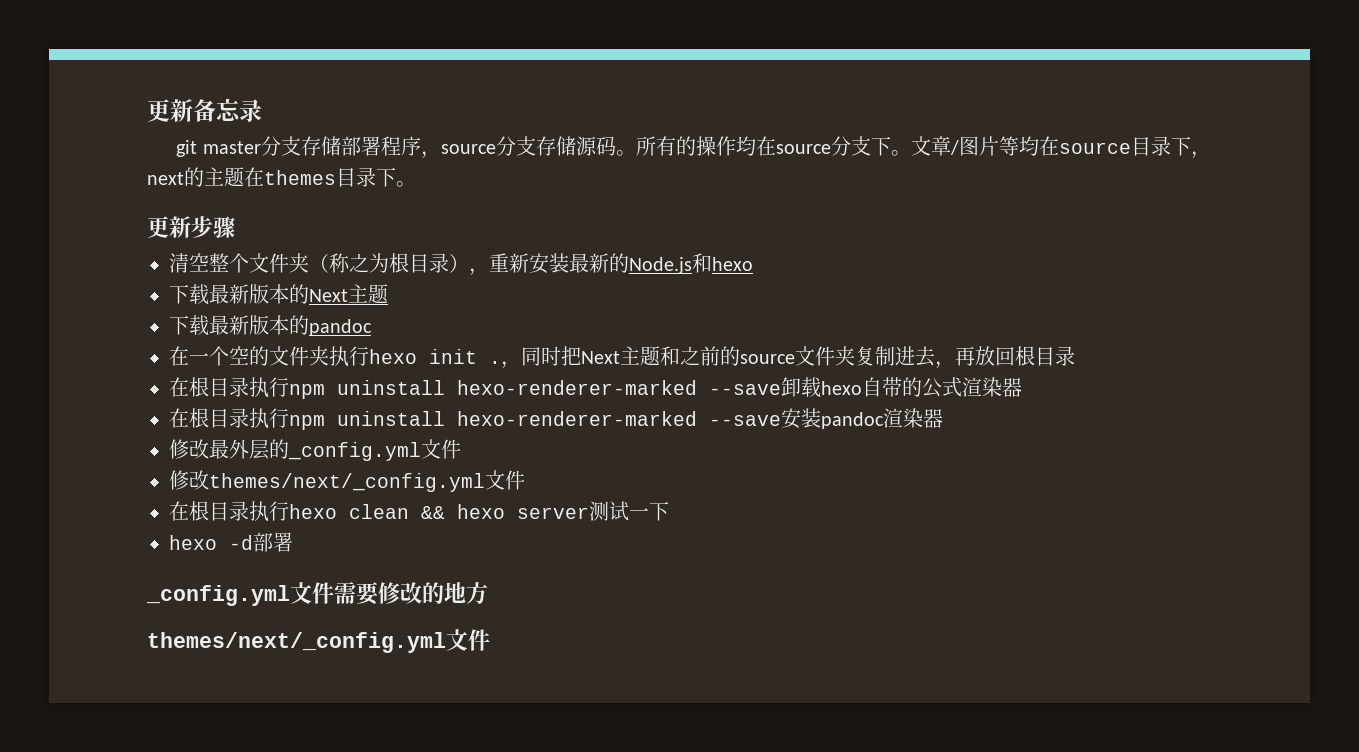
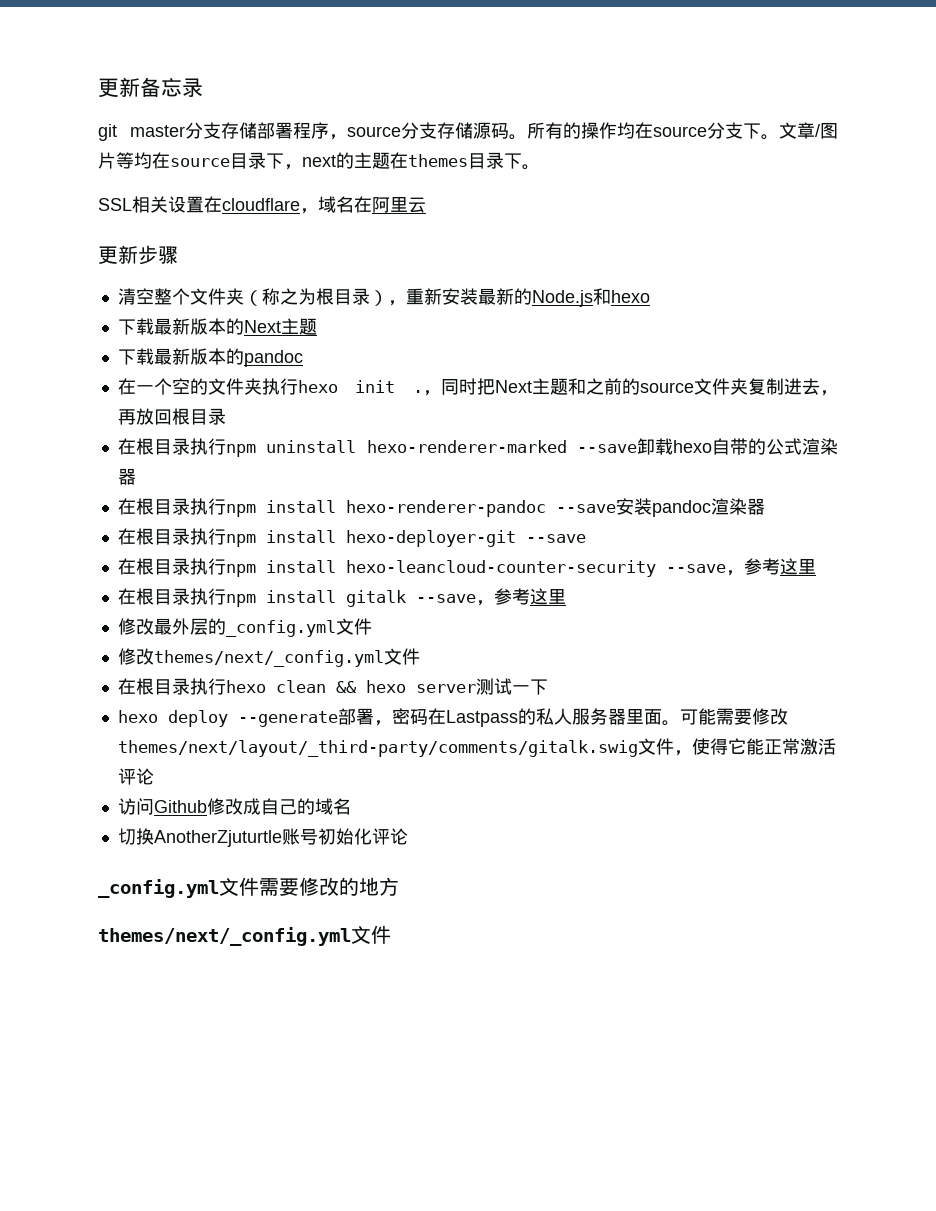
+ SSL相关设置在cloudflare，域名在阿里云
- 在根目录执行npm uninstall hexo-renderer-marked --save安装pandoc渲染器
+ 在根目录执行npm install hexo-renderer-pandoc --save安装pandoc渲染器
+ 在根目录执行npm install hexo-deployer-git --save
+ 在根目录执行npm install hexo-leancloud-counter-security --save，参考这里
+ 在根目录执行npm install gitalk --save，参考这里
- hexo -d部署
+ hexo deploy --generate部署，密码在Lastpass的私人服务器里面。可能需要修改themes/next/layout/_third-party/comments/gitalk.swig文件，使得它能正常激活评论
+ 访问Github修改成自己的域名
+ 切换AnotherZjuturtle账号初始化评论

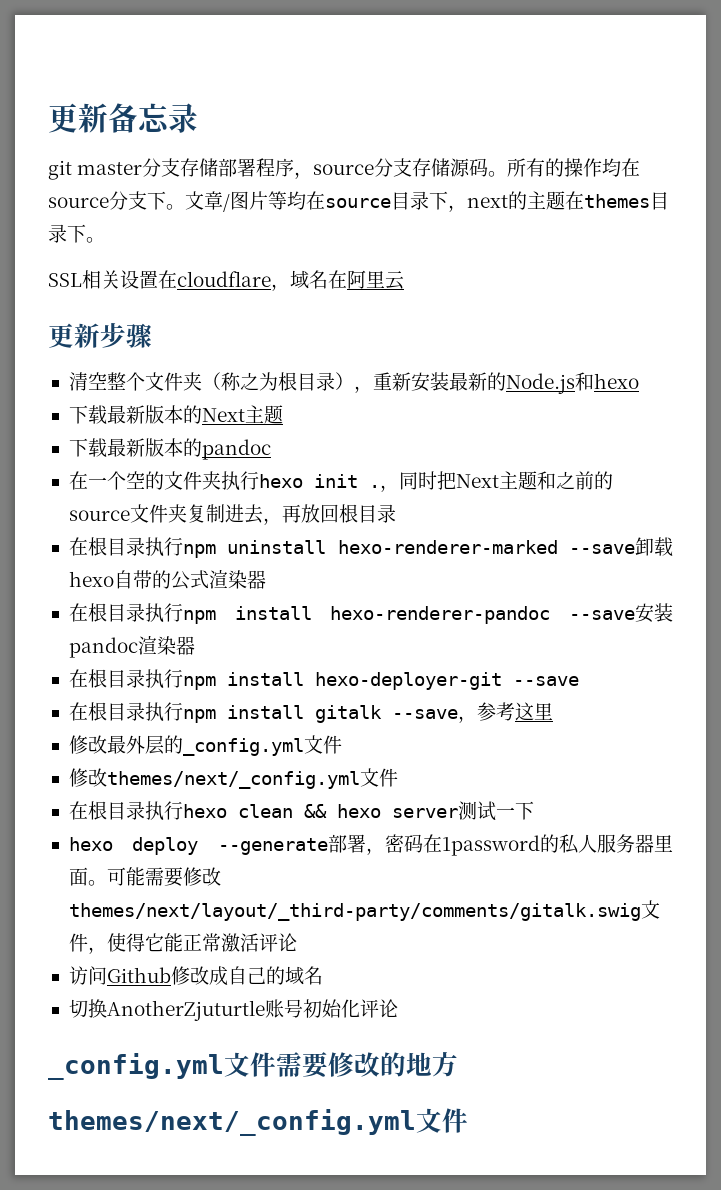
- 在根目录执行npm install hexo-leancloud-counter-security --save，参考这里
- hexo deploy --generate部署，密码在Lastpass的私人服务器里面。
+ hexo deploy --generate部署，密码在1password的私人服务器里面。

